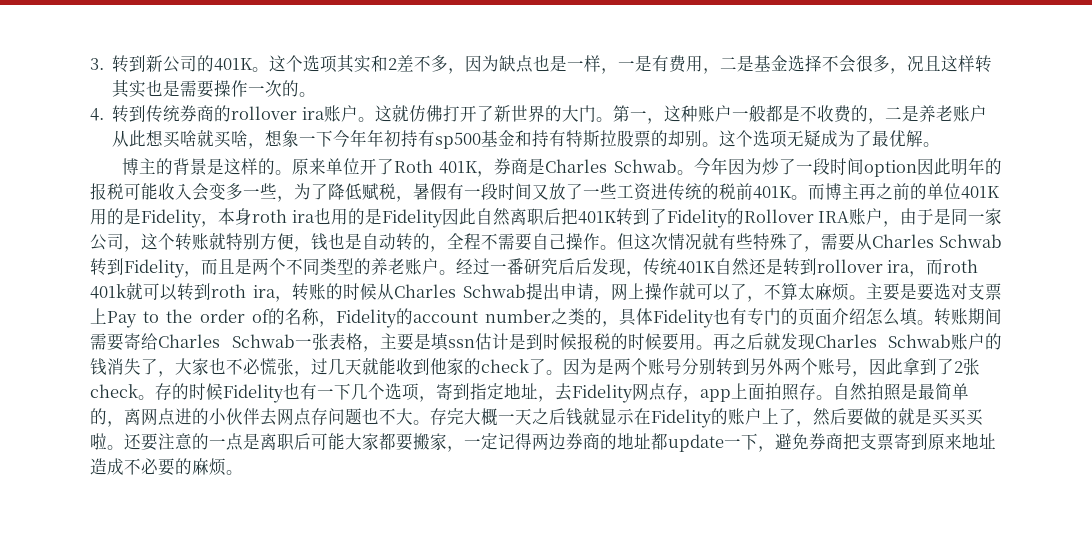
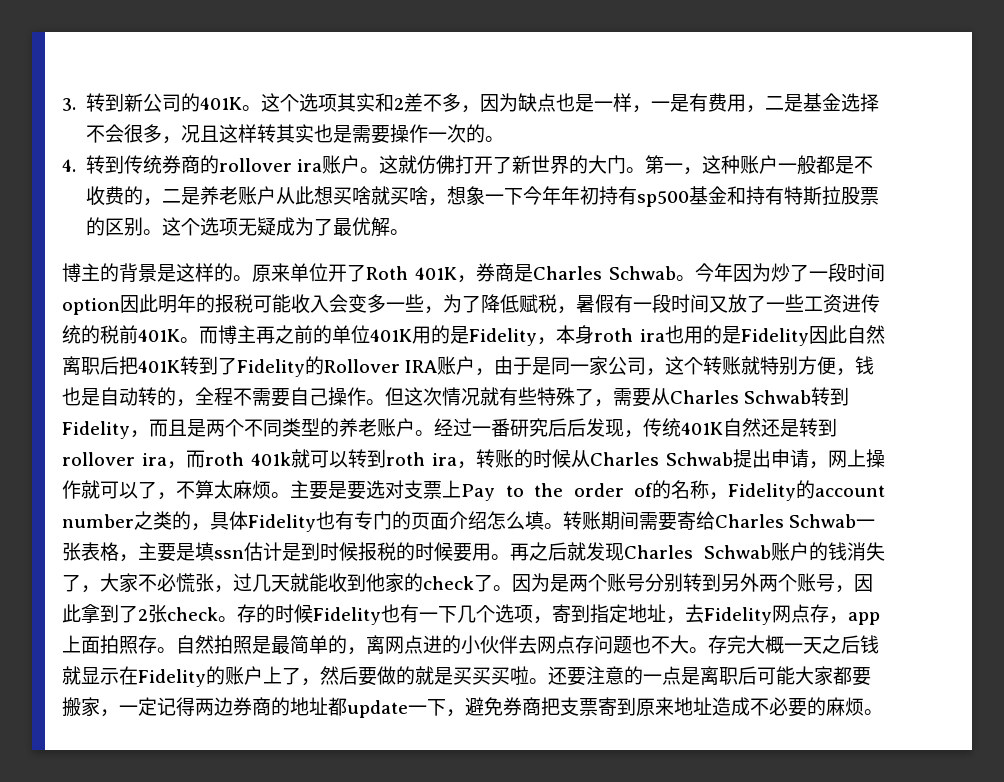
- 第一，这种账户一般都是不收费的，二是养老账户从此想买啥就买啥，想象一下今年年初持有sp500基金和持有特斯拉股票的却别。
+ 第一，这种账户一般都是不收费的，二是养老账户从此想买啥就买啥，想象一下今年年初持有sp500基金和持有特斯拉股票的区别。
- 再之后就发现Charles Schwab账户的钱消失了，大家也不必慌张，过几天就能收到他家的check了。
+ 再之后就发现Charles Schwab账户的钱消失了，大家不必慌张，过几天就能收到他家的check了。

